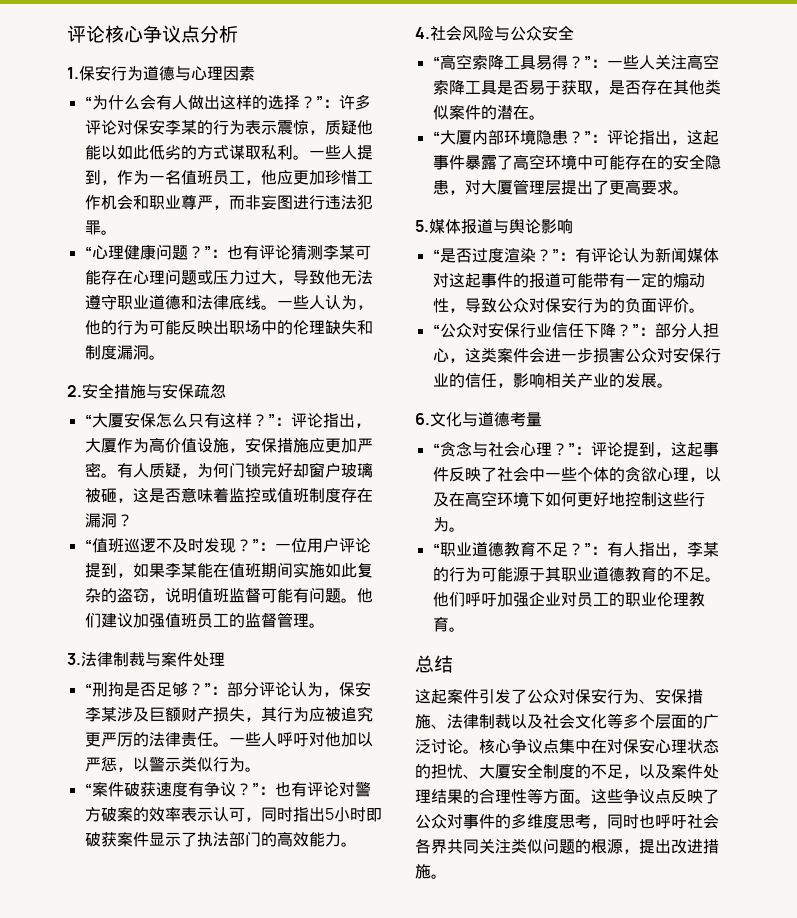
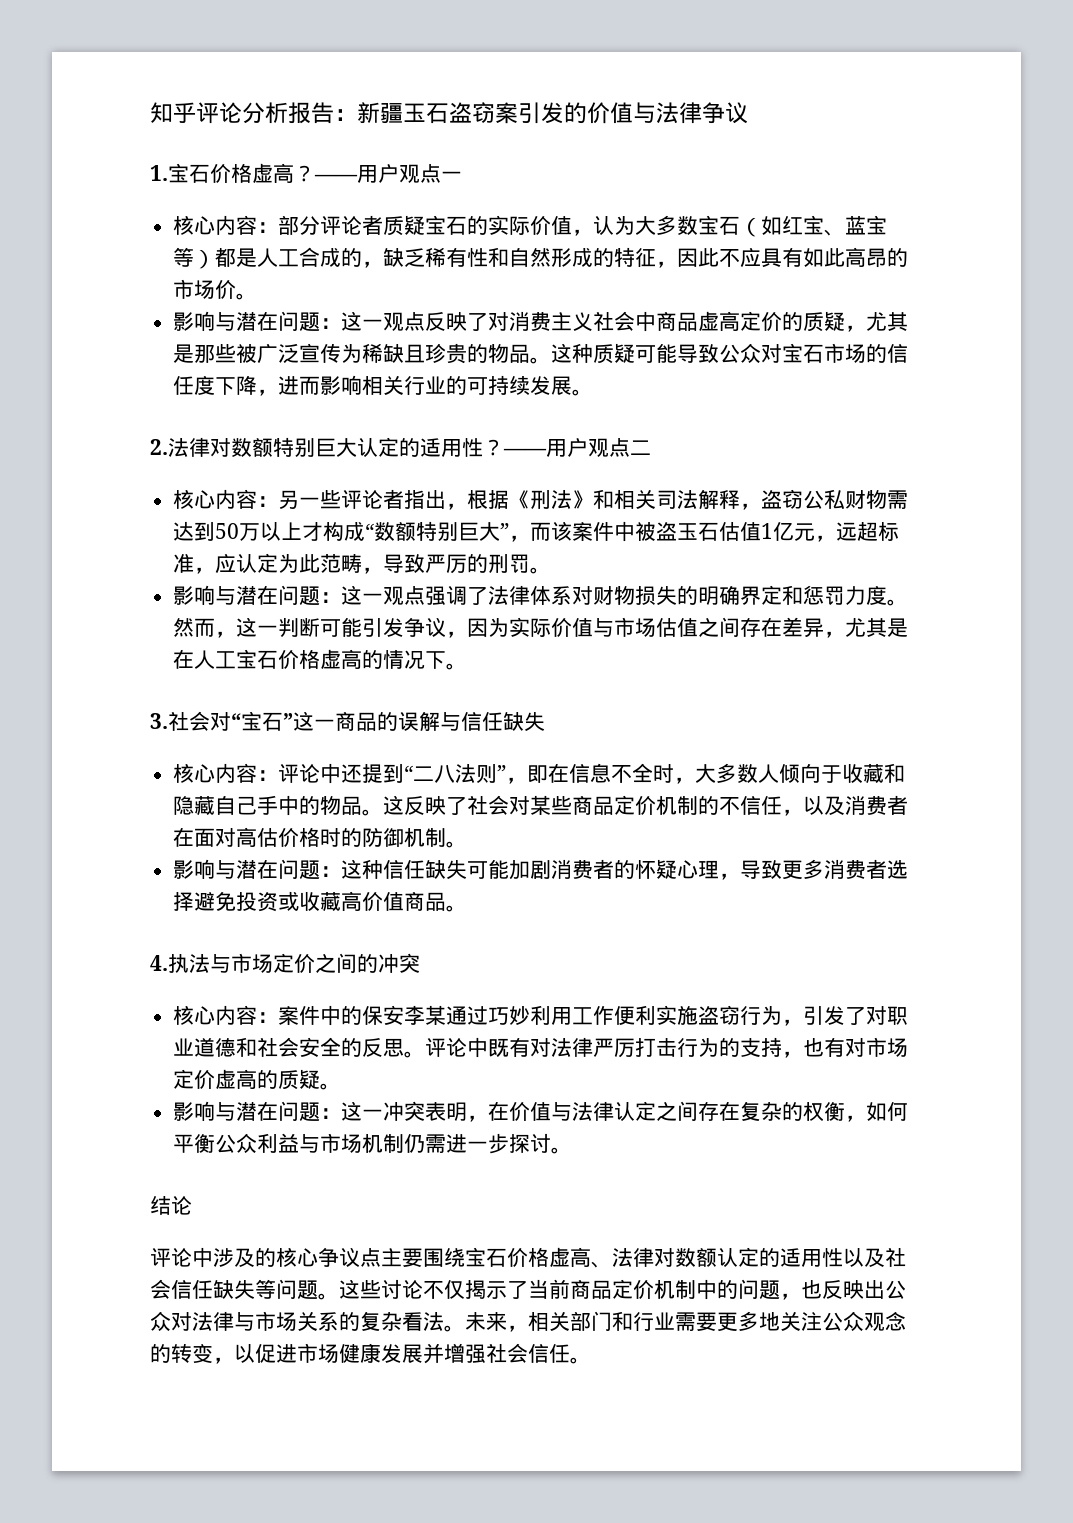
- 评论核心争议点分析
- 1.保安行为道德与心理因素
- “为什么会有人做出这样的选择？”：许多评论对保安李某的行为表示震惊，质疑他能以如此低劣的方式谋取私利。一些人提到，作为一名值班员工，他应更加珍惜工作机会和职业尊严，而非妄图进行违法犯罪。
- “心理健康问题？”：也有评论猜测李某可能存在心理问题或压力过大，导致他无法遵守职业道德和法律底线。一些人认为，他的行为可能反映出职场中的伦理缺失和制度漏洞。
- 2.安全措施与安保疏忽
- “大厦安保怎么只有这样？”：评论指出，大厦作为高价值设施，安保措施应更加严密。有人质疑，为何门锁完好却窗户玻璃被砸，这是否意味着监控或值班制度存在漏洞？
- “值班巡逻不及时发现？”：一位用户评论提到，如果李某能在值班期间实施如此复杂的盗窃，说明值班监督可能有问题。他们建议加强值班员工的监督管理。
- 3.法律制裁与案件处理
- “刑拘是否足够？”：部分评论认为，保安李某涉及巨额财产损失，其行为应被追究更严厉的法律责任。一些人呼吁对他加以严惩，以警示类似行为。
- “案件破获速度有争议？”：也有评论对警方破案的效率表示认可，同时指出5小时即破获案件显示了执法部门的高效能力。
- 4.社会风险与公众安全
- “高空索降工具易得？”：一些人关注高空索降工具是否易于获取，是否存在其他类似案件的潜在。
- “大厦内部环境隐患？”：评论指出，这起事件暴露了高空环境中可能存在的安全隐患，对大厦管理层提出了更高要求。
- 5.媒体报道与舆论影响
- “是否过度渲染？”：有评论认为新闻媒体对这起事件的报道可能带有一定的煽动性，导致公众对保安行为的负面评价。
- “公众对安保行业信任下降？”：部分人担心，这类案件会进一步损害公众对安保行业的信任，影响相关产业的发展。
- 6.文化与道德考量
- “贪念与社会心理？”：评论提到，这起事件反映了社会中一些个体的贪欲心理，以及在高空环境下如何更好地控制这些行为。
- “职业道德教育不足？”：有人指出，李某的行为可能源于其职业道德教育的不足。他们呼吁加强企业对员工的职业伦理教育。
- 总结
- 这起案件引发了公众对保安行为、安保措施、法律制裁以及社会文化等多个层面的广泛讨论。核心争议点集中在对保安心理状态的担忧、大厦安全制度的不足，以及案件处理结果的合理性等方面。这些争议点反映了公众对事件的多维度思考，同时也呼吁社会各界共同关注类似问题的根源，提出改进措施。
+ 知乎评论分析报告：新疆玉石盗窃案引发的价值与法律争议
+ 1.宝石价格虚高？——用户观点一
+ 核心内容：部分评论者质疑宝石的实际价值，认为大多数宝石（如红宝、蓝宝等）都是人工合成的，缺乏稀有性和自然形成的特征，因此不应具有如此高昂的市场价。
+ 影响与潜在问题：这一观点反映了对消费主义社会中商品虚高定价的质疑，尤其是那些被广泛宣传为稀缺且珍贵的物品。这种质疑可能导致公众对宝石市场的信任度下降，进而影响相关行业的可持续发展。
+ 2.法律对数额特别巨大认定的适用性？——用户观点二
+ 核心内容：另一些评论者指出，根据《刑法》和相关司法解释，盗窃公私财物需达到50万以上才构成“数额特别巨大”，而该案件中被盗玉石估值1亿元，远超标准，应认定为此范畴，导致严厉的刑罚。
+ 影响与潜在问题：这一观点强调了法律体系对财物损失的明确界定和惩罚力度。然而，这一判断可能引发争议，因为实际价值与市场估值之间存在差异，尤其是在人工宝石价格虚高的情况下。
+ 3.社会对“宝石”这一商品的误解与信任缺失
+ 核心内容：评论中还提到“二八法则”，即在信息不全时，大多数人倾向于收藏和隐藏自己手中的物品。这反映了社会对某些商品定价机制的不信任，以及消费者在面对高估价格时的防御机制。
+ 影响与潜在问题：这种信任缺失可能加剧消费者的怀疑心理，导致更多消费者选择避免投资或收藏高价值商品。
+ 4.执法与市场定价之间的冲突
+ 核心内容：案件中的保安李某通过巧妙利用工作便利实施盗窃行为，引发了对职业道德和社会安全的反思。评论中既有对法律严厉打击行为的支持，也有对市场定价虚高的质疑。
+ 影响与潜在问题：这一冲突表明，在价值与法律认定之间存在复杂的权衡，如何平衡公众利益与市场机制仍需进一步探讨。
+ 结论
+ 评论中涉及的核心争议点主要围绕宝石价格虚高、法律对数额认定的适用性以及社会信任缺失等问题。这些讨论不仅揭示了当前商品定价机制中的问题，也反映出公众对法律与市场关系的复杂看法。未来，相关部门和行业需要更多地关注公众观念的转变，以促进市场健康发展并增强社会信任。

